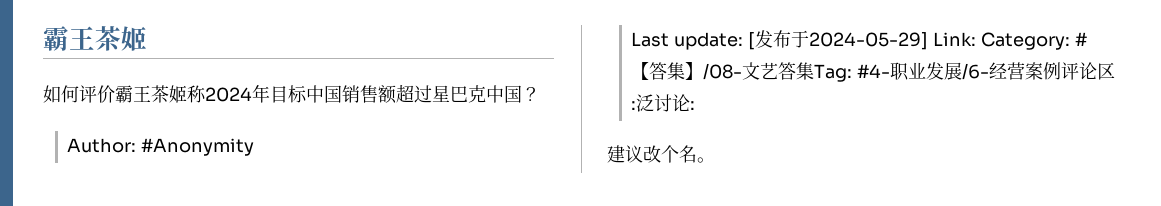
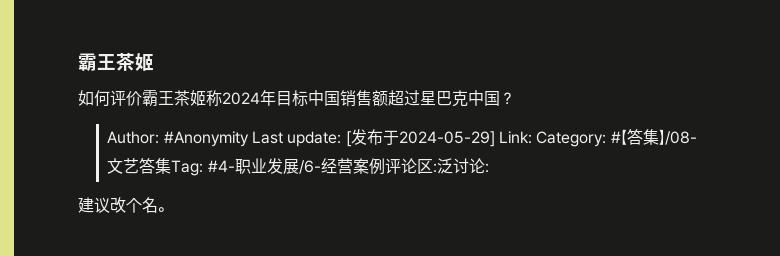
- Author: #Anonymity
- Last update: [发布于2024-05-29] Link: Category: #【答集】/08-文艺答集Tag: #4-职业发展/6-经营案例评论区:泛讨论:
+ Author: #Anonymity Last update: [发布于2024-05-29] Link: Category: #【答集】/08-文艺答集Tag: #4-职业发展/6-经营案例评论区:泛讨论:

